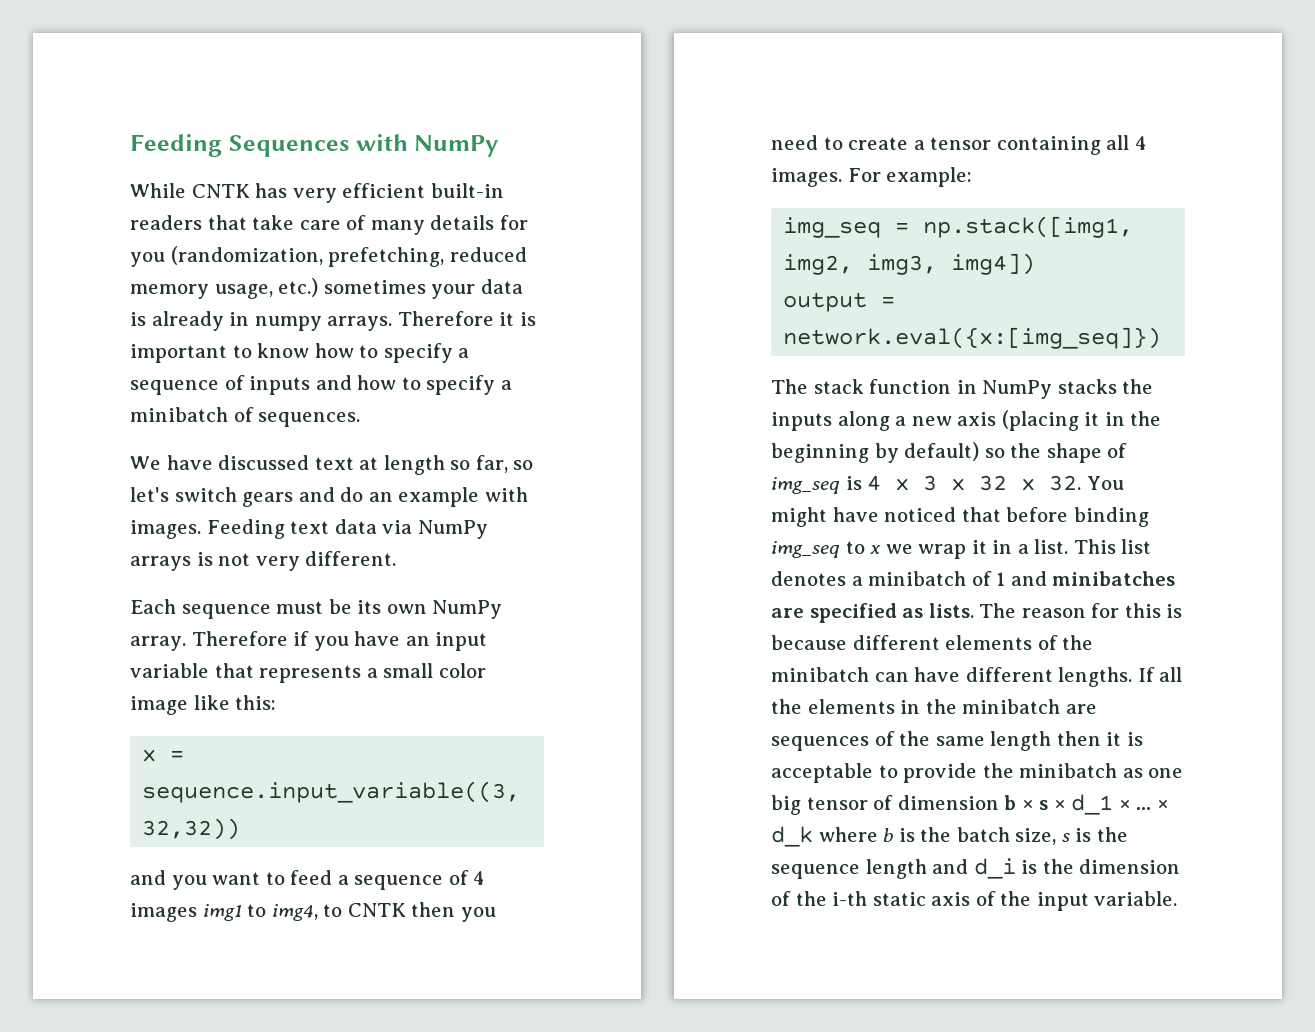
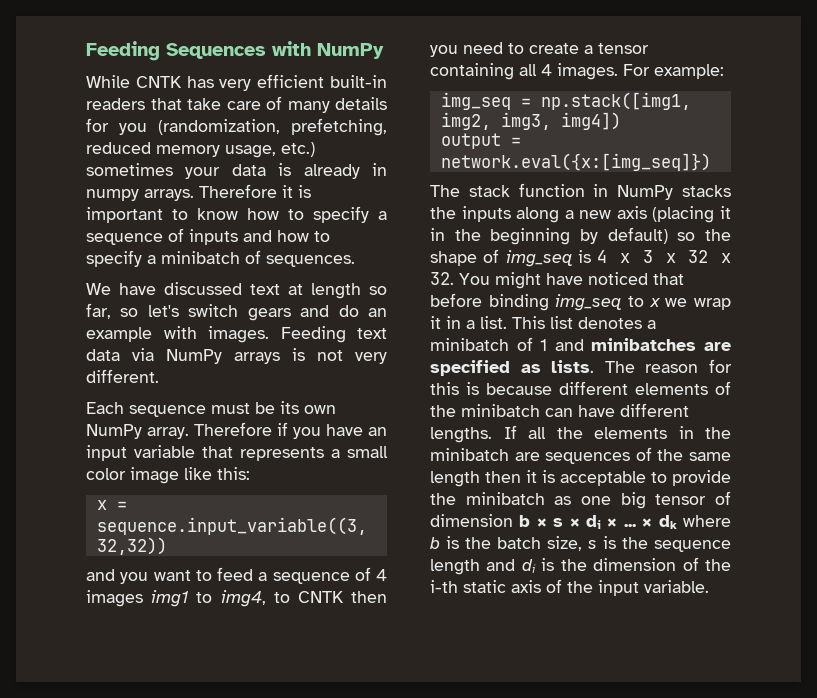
- If all the elements in the minibatch are sequences of the same length then it is acceptable to provide the minibatch as one big tensor of dimension b × s × d_1 × ...
+ If all the elements in the minibatch are sequences of the same length then it is acceptable to provide the minibatch as one big tensor of dimension b × s × di × ...
- × d_k where b is the batch size, s is the sequence length and d_i is the dimension of the i-th static axis of the input variable.
+ × dk where b is the batch size, s is the sequence length and di is the dimension of the i-th static axis of the input variable.

